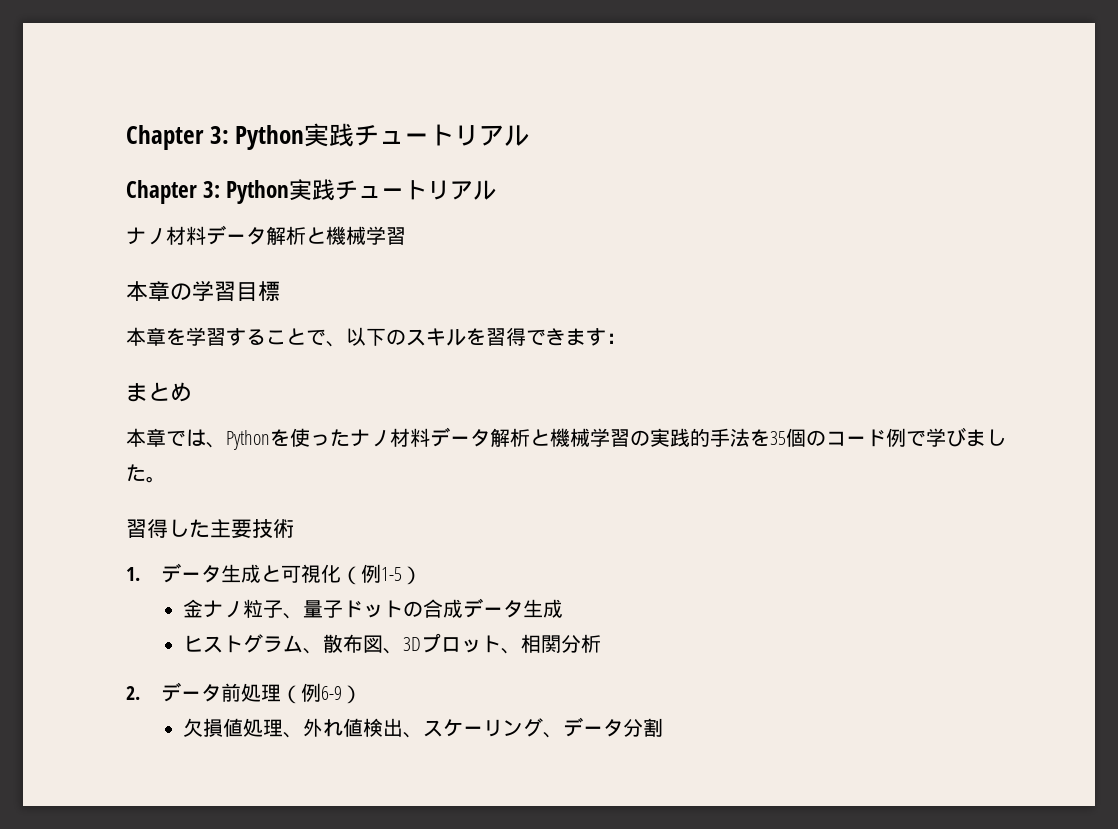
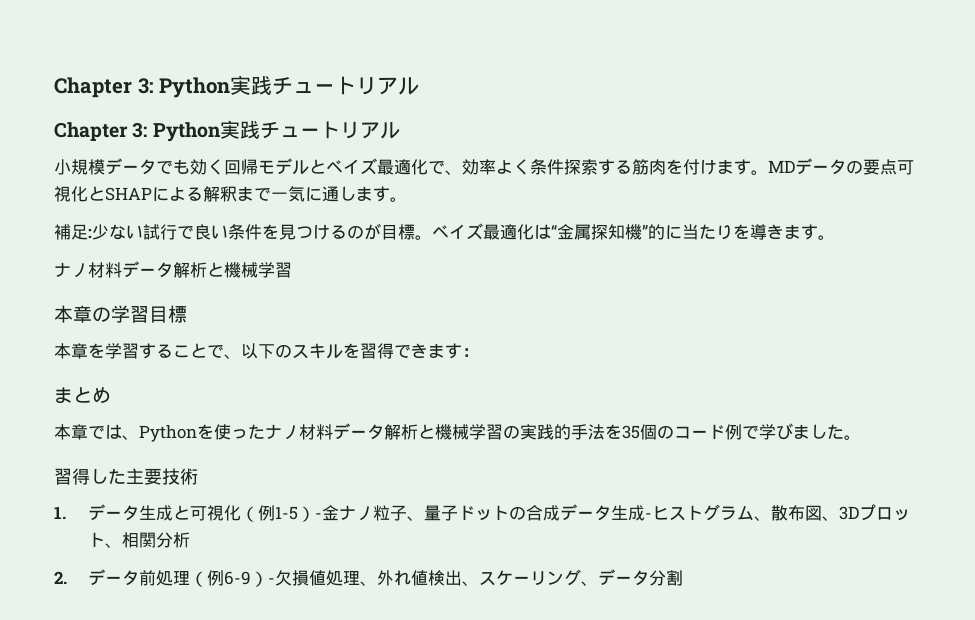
+ 小規模データでも効く回帰モデルとベイズ最適化で、効率よく条件探索する筋肉を付けます。MDデータの要点可視化とSHAPによる解釈まで一気に通します。
+ 補足:少ない試行で良い条件を見つけるのが目標。ベイズ最適化は“金属探知機”的に当たりを導きます。
- 1.データ生成と可視化（例1-5）
- 金ナノ粒子、量子ドットの合成データ生成
- ヒストグラム、散布図、3Dプロット、相関分析
+ 1.データ生成と可視化（例1-5）-金ナノ粒子、量子ドットの合成データ生成-ヒストグラム、散布図、3Dプロット、相関分析
- 2.データ前処理（例6-9）
- 欠損値処理、外れ値検出、スケーリング、データ分割
+ 2.データ前処理（例6-9）-欠損値処理、外れ値検出、スケーリング、データ分割

